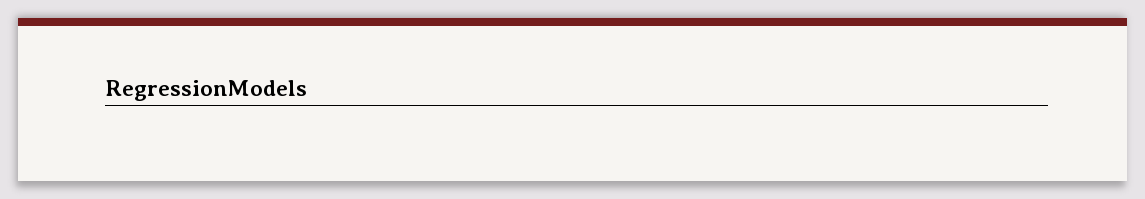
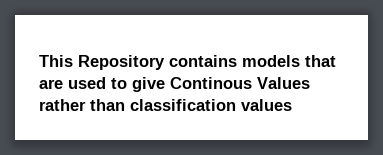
- RegressionModels
+ This Repository contains models that are used to give Continous Values rather than classification values

